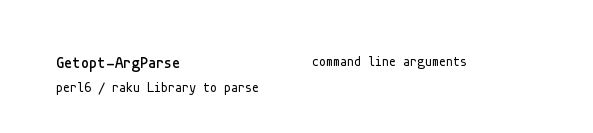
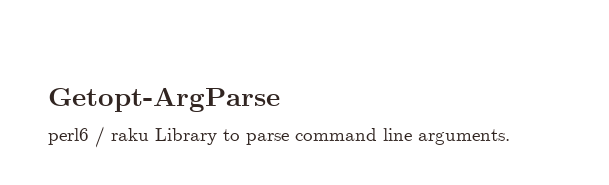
- perl6 / raku Library to parse command line arguments
+ perl6 / raku Library to parse command line arguments.

